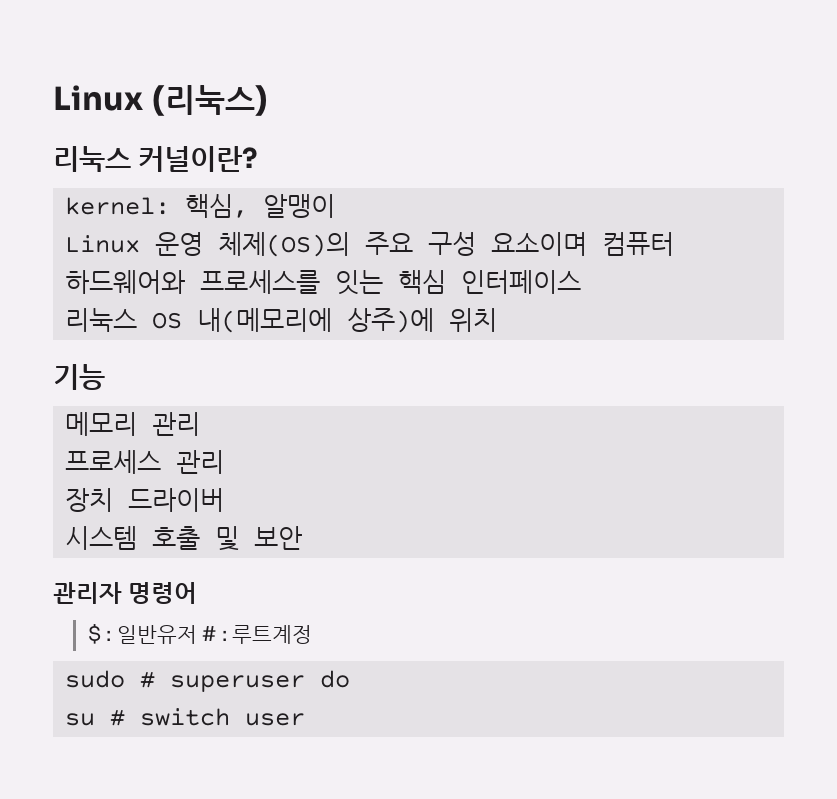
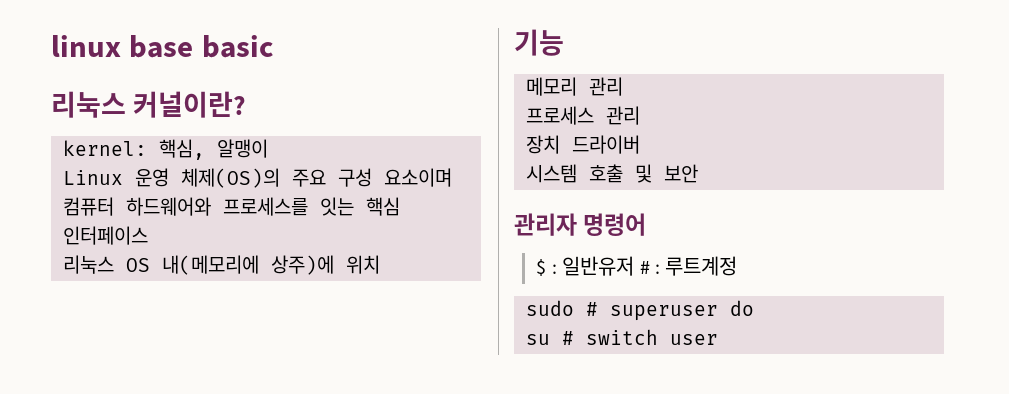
- Linux (리눅스)
+ linux base basic

